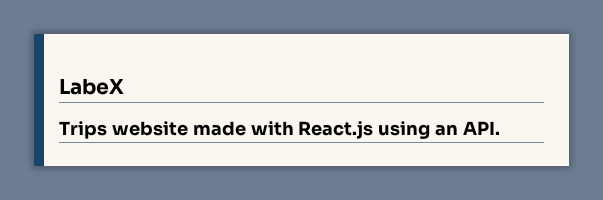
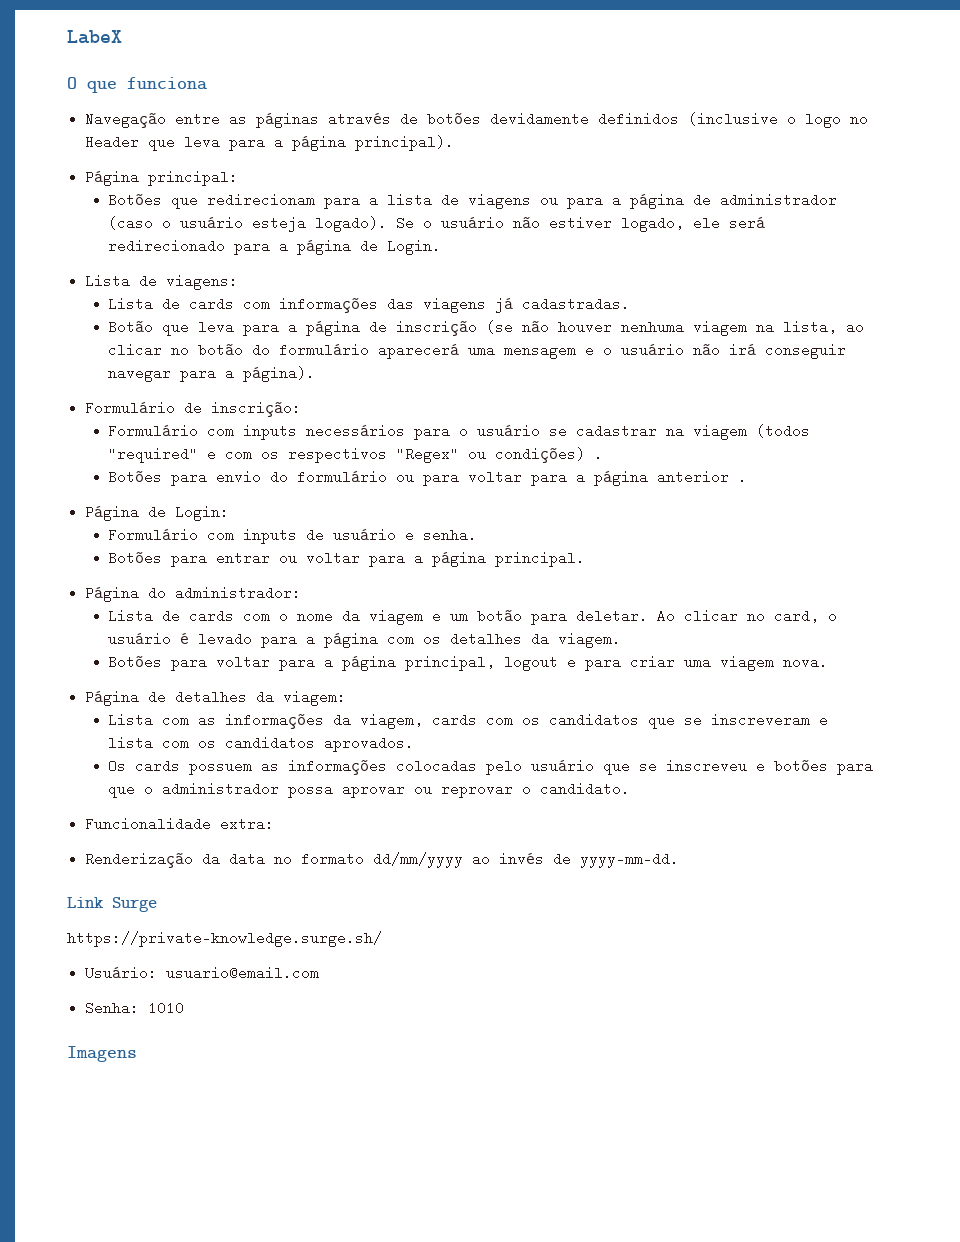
- Trips website made with React.js using an API.
+ O que funciona
+ Navegação entre as páginas através de botões devidamente definidos (inclusive o logo no Header que leva para a página principal).
+ Página principal:
+ Botões que redirecionam para a lista de viagens ou para a página de administrador (caso o usuário esteja logado). Se o usuário não estiver logado, ele será redirecionado para a página de Login.
+ Lista de viagens:
+ Lista de cards com informações das viagens já cadastradas.
+ Botão que leva para a página de inscrição (se não houver nenhuma viagem na lista, ao clicar no botão do formulário aparecerá uma mensagem e o usuário não irá conseguir navegar para a página).
+ Formulário de inscrição:
+ Formulário com inputs necessários para o usuário se cadastrar na viagem (todos "required" e com os respectivos "Regex" ou condições) .
+ Botões para envio do formulário ou para voltar para a página anterior .
+ Página de Login:
+ Formulário com inputs de usuário e senha.
+ Botões para entrar ou voltar para a página principal.
+ Página do administrador:
+ Lista de cards com o nome da viagem e um botão para deletar. Ao clicar no card, o usuário é levado para a página com os detalhes da viagem.
+ Botões para voltar para a página principal, logout e para criar uma viagem nova.
+ Página de detalhes da viagem:
+ Lista com as informações da viagem, cards com os candidatos que se inscreveram e lista com os candidatos aprovados.
+ Os cards possuem as informações colocadas pelo usuário que se inscreveu e botões para que o administrador possa aprovar ou reprovar o candidato.
+ Funcionalidade extra:
+ Renderização da data no formato dd/mm/yyyy ao invés de yyyy-mm-dd.
+ Link Surge
+ https://private-knowledge.surge.sh/
+ Usuário: usuario@email.com
+ Senha: 1010
+ Imagens

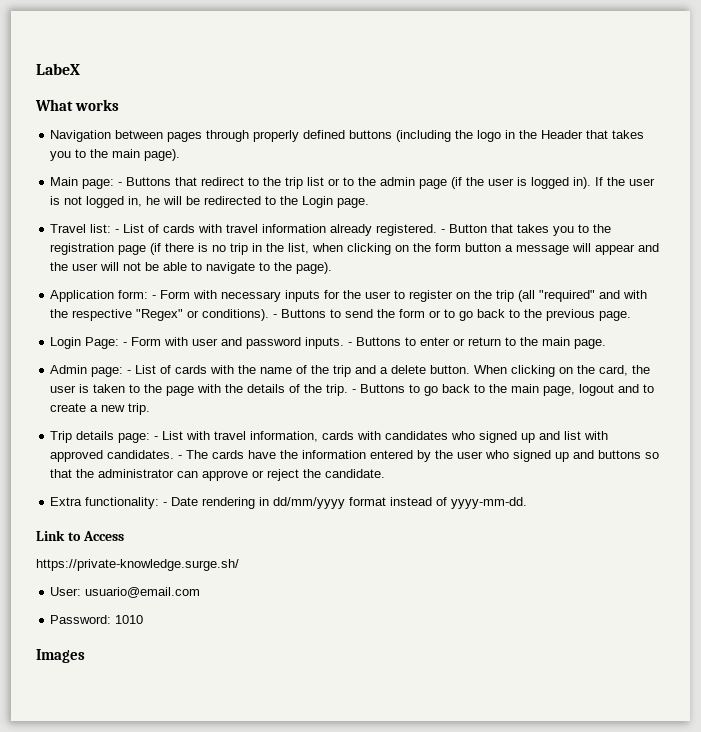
- O que funciona
- Navegação entre as páginas através de botões devidamente definidos (inclusive o logo no Header que leva para a página principal).
- Página principal:
- Botões que redirecionam para a lista de viagens ou para a página de administrador (caso o usuário esteja logado). Se o usuário não estiver logado, ele será redirecionado para a página de Login.
- Lista de viagens:
- Lista de cards com informações das viagens já cadastradas.
- Botão que leva para a página de inscrição (se não houver nenhuma viagem na lista, ao clicar no botão do formulário aparecerá uma mensagem e o usuário não irá conseguir navegar para a página).
- Formulário de inscrição:
- Formulário com inputs necessários para o usuário se cadastrar na viagem (todos "required" e com os respectivos "Regex" ou condições) .
- Botões para envio do formulário ou para voltar para a página anterior .
- Página de Login:
- Formulário com inputs de usuário e senha.
- Botões para entrar ou voltar para a página principal.
- Página do administrador:
- Lista de cards com o nome da viagem e um botão para deletar. Ao clicar no card, o usuário é levado para a página com os detalhes da viagem.
- Botões para voltar para a página principal, logout e para criar uma viagem nova.
- Página de detalhes da viagem:
- Lista com as informações da viagem, cards com os candidatos que se inscreveram e lista com os candidatos aprovados.
- Os cards possuem as informações colocadas pelo usuário que se inscreveu e botões para que o administrador possa aprovar ou reprovar o candidato.
- Funcionalidade extra:
- Renderização da data no formato dd/mm/yyyy ao invés de yyyy-mm-dd.
+ What works
+ Navigation between pages through properly defined buttons (including the logo in the Header that takes you to the main page).
+ Main page: - Buttons that redirect to the trip list or to the admin page (if the user is logged in). If the user is not logged in, he will be redirected to the Login page.
+ Travel list: - List of cards with travel information already registered. - Button that takes you to the registration page (if there is no trip in the list, when clicking on the form button a message will appear and the user will not be able to navigate to the page).
+ Application form: - Form with necessary inputs for the user to register on the trip (all "required" and with the respective "Regex" or conditions). - Buttons to send the form or to go back to the previous page.
+ Login Page: - Form with user and password inputs. - Buttons to enter or return to the main page.
+ Admin page: - List of cards with the name of the trip and a delete button. When clicking on the card, the user is taken to the page with the details of the trip. - Buttons to go back to the main page, logout and to create a new trip.
+ Trip details page: - List with travel information, cards with candidates who signed up and list with approved candidates. - The cards have the information entered by the user who signed up and buttons so that the administrator can approve or reject the candidate.
+ Extra functionality: - Date rendering in dd/mm/yyyy format instead of yyyy-mm-dd.
- Link Surge
+ Link to Access
- Usuário: usuario@email.com
+ User: usuario@email.com
- Senha: 1010
+ Password: 1010
- Imagens
+ Images

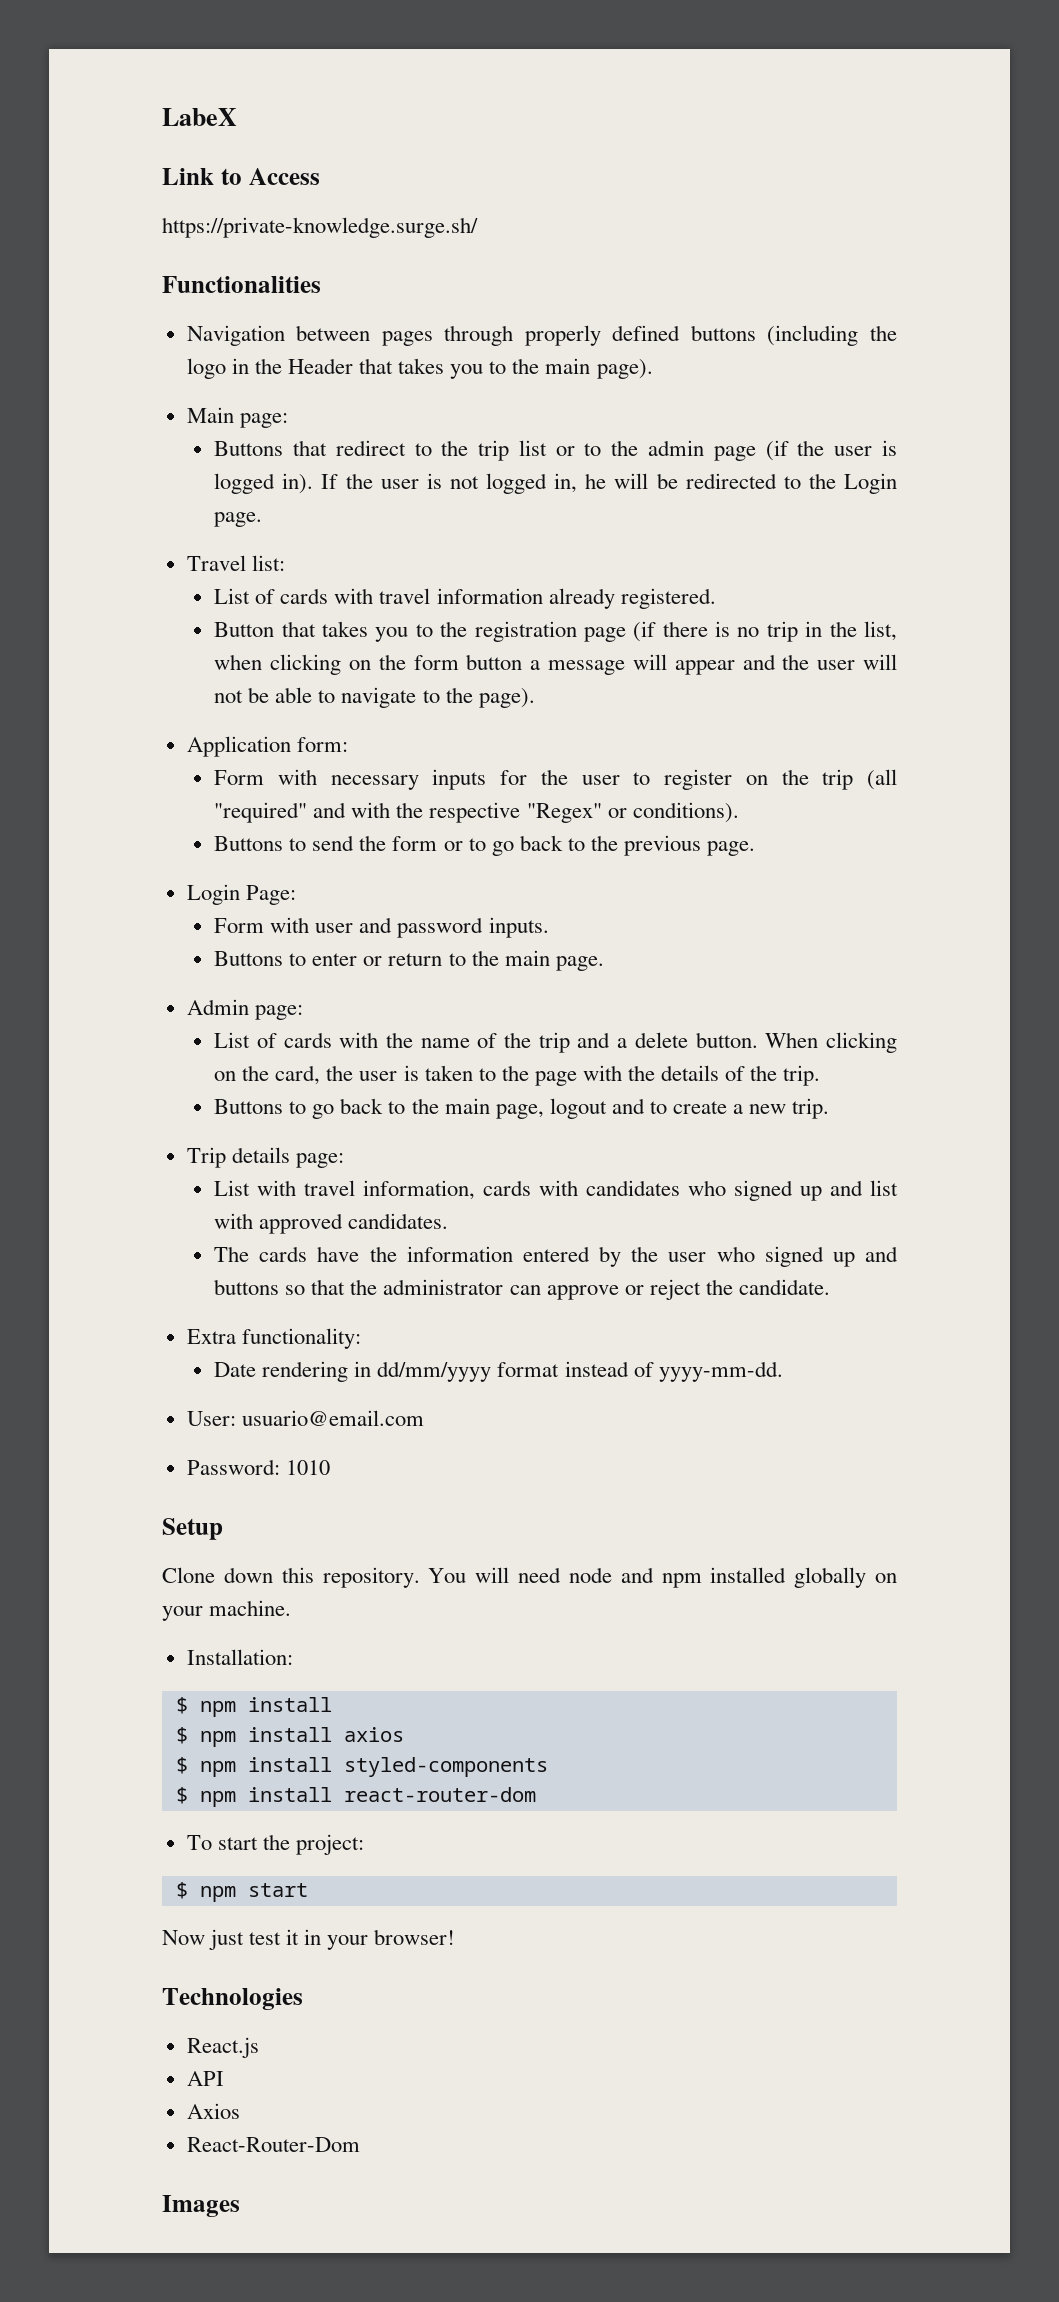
- What works
+ Link to Access
+ https://private-knowledge.surge.sh/
+ Functionalities
- Main page: - Buttons that redirect to the trip list or to the admin page (if the user is logged in).
+ Main page:
+ Buttons that redirect to the trip list or to the admin page (if the user is logged in).
- Travel list: - List of cards with travel information already registered. - Button that takes you to the registration page (if there is no trip in the list, when clicking on the form button a message will appear and the user will not be able to navigate to the page).
+ Travel list:
+ List of cards with travel information already registered.
+ Button that takes you to the registration page (if there is no trip in the list, when clicking on the form button a message will appear and the user will not be able to navigate to the page).
- Application form: - Form with necessary inputs for the user to register on the trip (all "required" and with the respective "Regex" or conditions). - Buttons to send the form or to go back to the previous page.
+ Application form:
+ Form with necessary inputs for the user to register on the trip (all "required" and with the respective "Regex" or conditions).
+ Buttons to send the form or to go back to the previous page.
- Login Page: - Form with user and password inputs. - Buttons to enter or return to the main page.
+ Login Page:
+ Form with user and password inputs.
+ Buttons to enter or return to the main page.
- Admin page: - List of cards with the name of the trip and a delete button.
+ Admin page:
+ List of cards with the name of the trip and a delete button.
- When clicking on the card, the user is taken to the page with the details of the trip. - Buttons to go back to the main page, logout and to create a new trip.
+ When clicking on the card, the user is taken to the page with the details of the trip.
+ Buttons to go back to the main page, logout and to create a new trip.
- Trip details page: - List with travel information, cards with candidates who signed up and list with approved candidates. - The cards have the information entered by the user who signed up and buttons so that the administrator can approve or reject the candidate.
+ Trip details page:
+ List with travel information, cards with candidates who signed up and list with approved candidates.
+ The cards have the information entered by the user who signed up and buttons so that the administrator can approve or reject the candidate.
- Extra functionality: - Date rendering in dd/mm/yyyy format instead of yyyy-mm-dd.
+ Extra functionality:
+ Date rendering in dd/mm/yyyy format instead of yyyy-mm-dd.
- Link to Access
- https://private-knowledge.surge.sh/
+ Setup
+ Clone down this repository. You will need node and npm installed globally on your machine.
+ Installation:
+ $ npm install
+ $ npm install axios
+ $ npm install styled-components
+ $ npm install react-router-dom
+ To start the project:
+ $ npm start
+ Now just test it in your browser!
+ Technologies
+ React.js
+ API
+ Axios
+ React-Router-Dom

